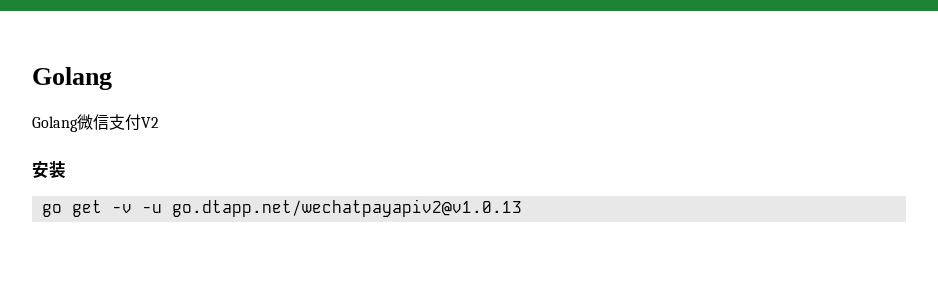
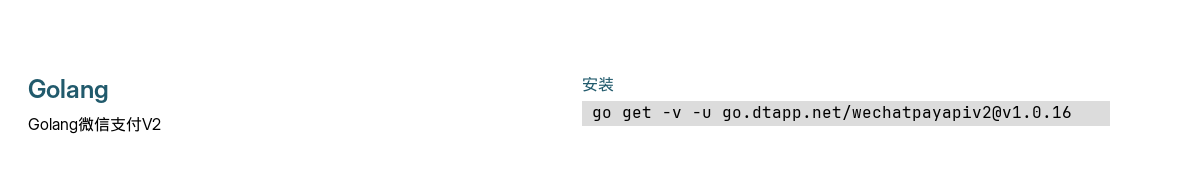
- go get -v -u go.dtapp.net/wechatpayapiv2@v1.0.13
+ go get -v -u go.dtapp.net/wechatpayapiv2@v1.0.16

